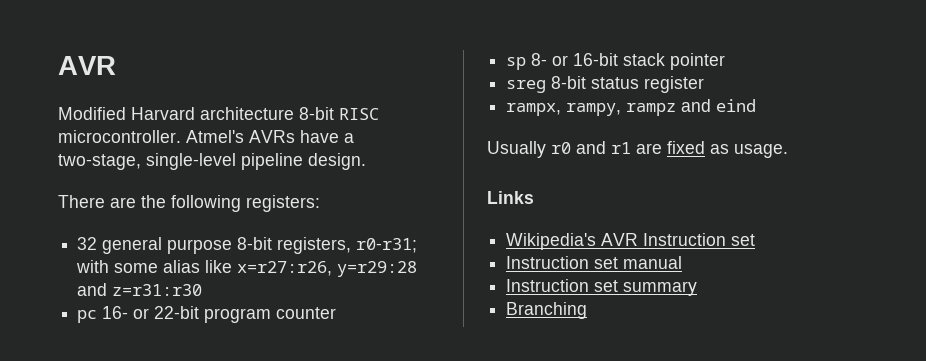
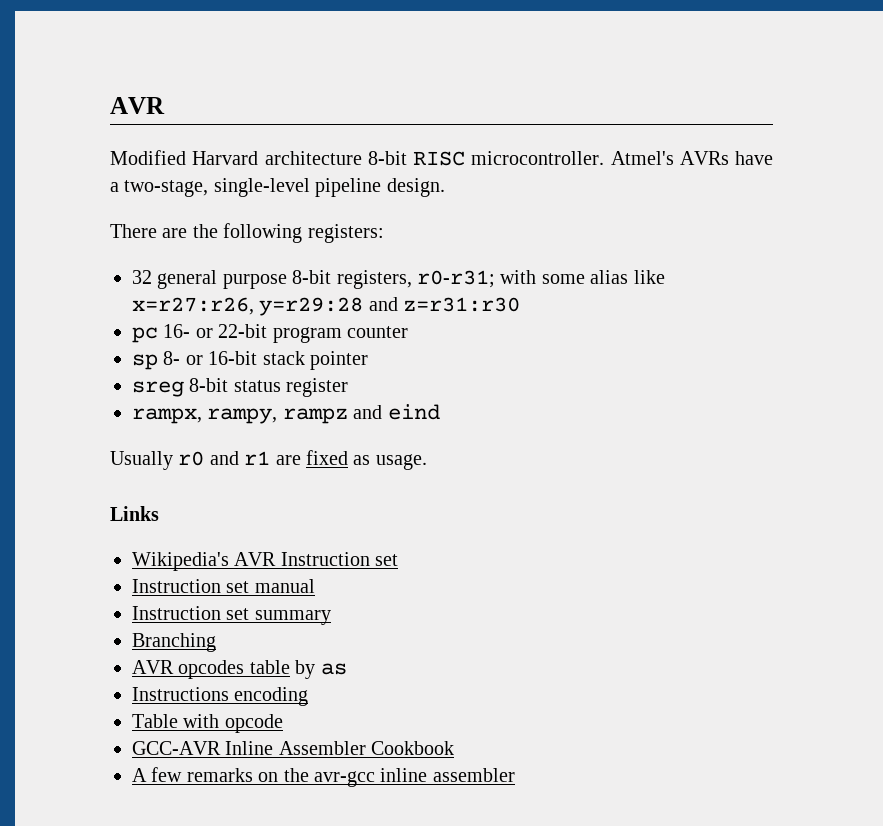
+ AVR opcodes table by as
+ Instructions encoding
+ Table with opcode
+ GCC-AVR Inline Assembler Cookbook
+ A few remarks on the avr-gcc inline assembler

